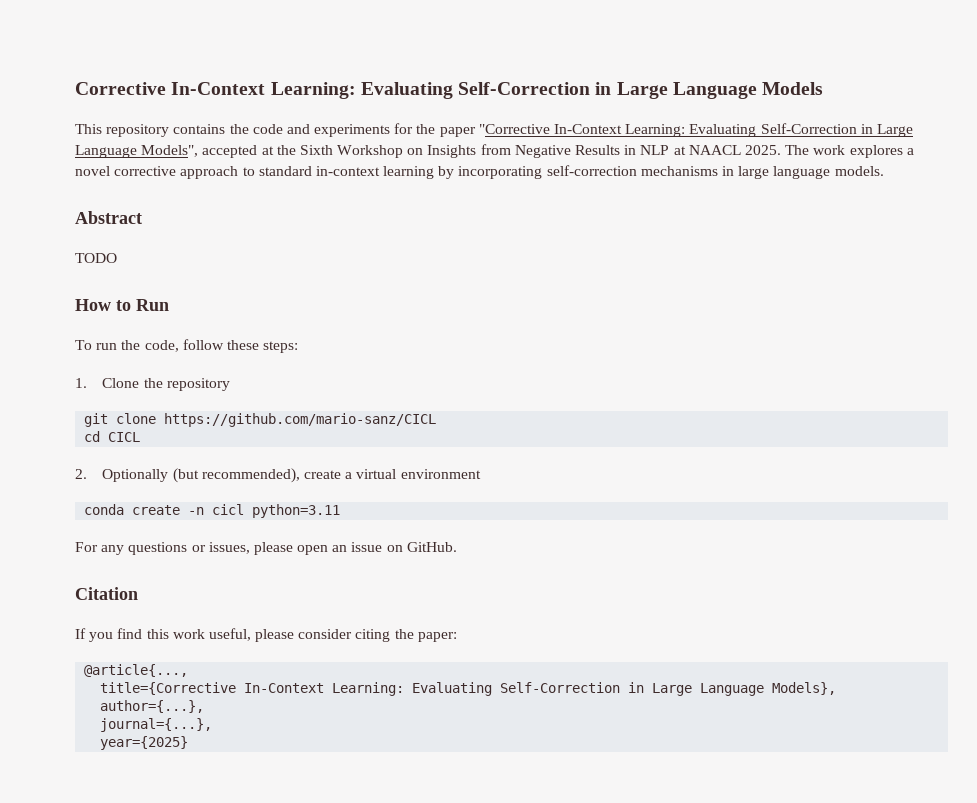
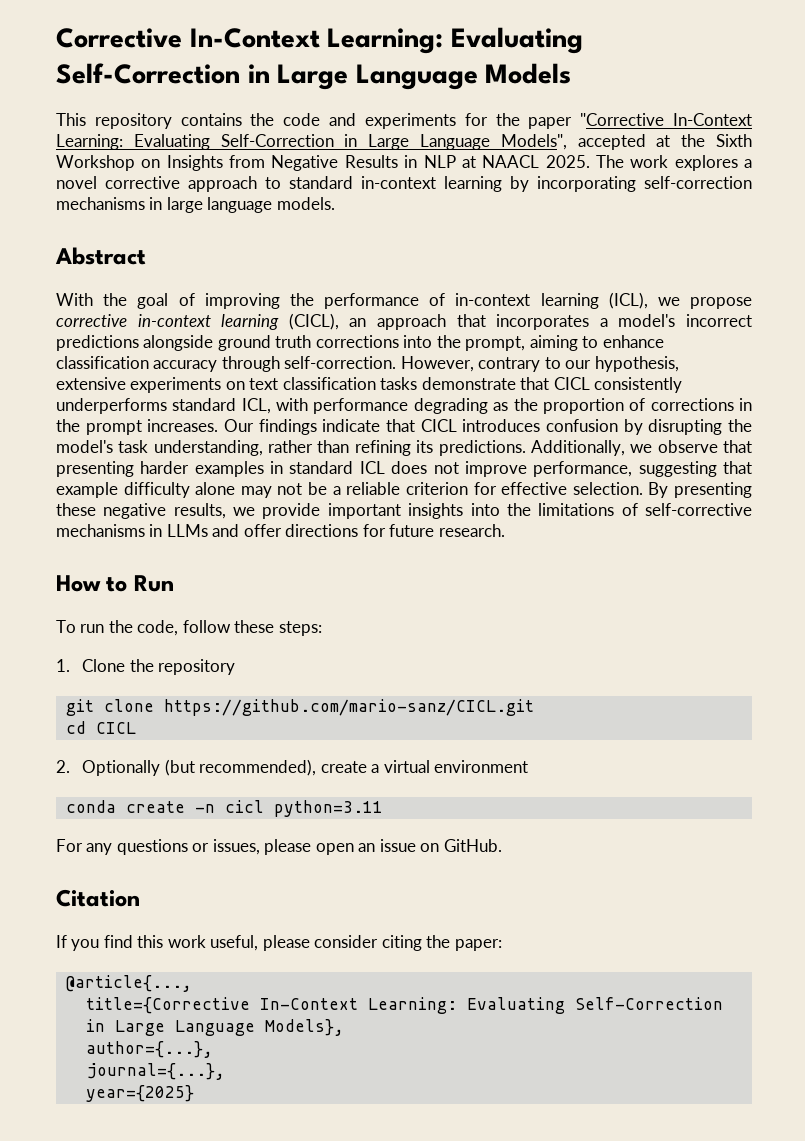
- TODO
+ With the goal of improving the performance of in-context learning (ICL), we propose corrective in-context learning (CICL), an approach that incorporates a model's incorrect predictions alongside ground truth corrections into the prompt, aiming to enhance classification accuracy through self-correction. However, contrary to our hypothesis, extensive experiments on text classification tasks demonstrate that CICL consistently underperforms standard ICL, with performance degrading as the proportion of corrections in the prompt increases. Our findings indicate that CICL introduces confusion by disrupting the model's task understanding, rather than refining its predictions. Additionally, we observe that presenting harder examples in standard ICL does not improve performance, suggesting that example difficulty alone may not be a reliable criterion for effective selection. By presenting these negative results, we provide important insights into the limitations of self-corrective mechanisms in LLMs and offer directions for future research.
- git clone https://github.com/mario-sanz/CICL
+ git clone https://github.com/mario-sanz/CICL.git

